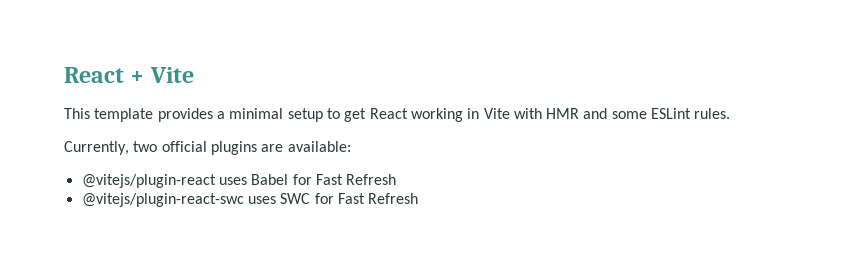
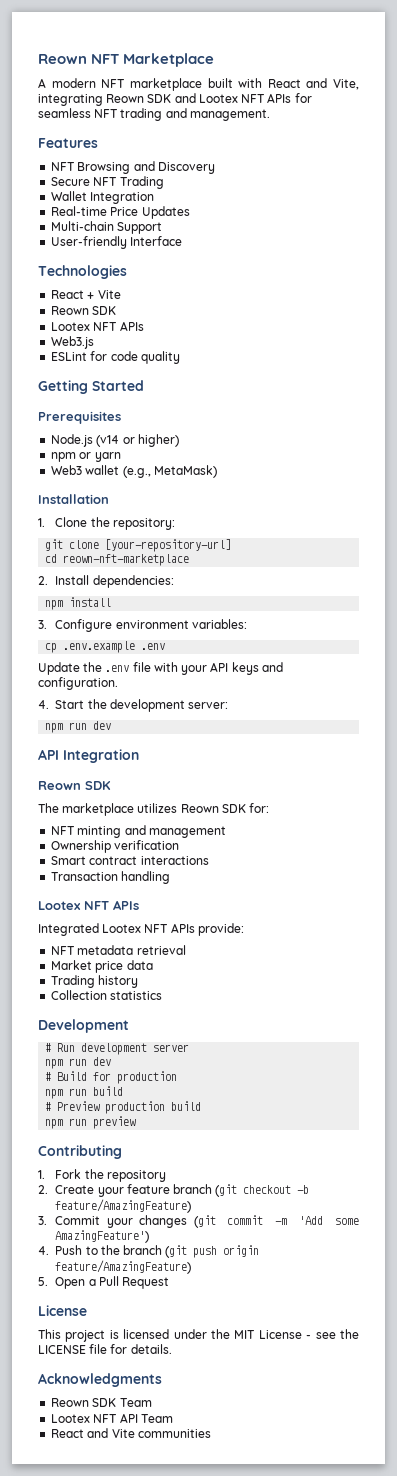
+ Reown NFT Marketplace
+ A modern NFT marketplace built with React and Vite, integrating Reown SDK and Lootex NFT APIs for seamless NFT trading and management.
+ Features
+ NFT Browsing and Discovery
+ Secure NFT Trading
+ Wallet Integration
+ Real-time Price Updates
+ Multi-chain Support
+ User-friendly Interface
+ Technologies
  React + Vite
- This template provides a minimal setup to get React working in Vite with HMR and some ESLint rules.
- Currently, two official plugins are available:
- @vitejs/plugin-react uses Babel for Fast Refresh
- @vitejs/plugin-react-swc uses SWC for Fast Refresh
+ Reown SDK
+ Lootex NFT APIs
+ Web3.js
+ ESLint for code quality
+ Getting Started
+ Prerequisites
+ Node.js (v14 or higher)
+ npm or yarn
+ Web3 wallet (e.g., MetaMask)
+ Installation
+ 1. Clone the repository:
+ git clone [your-repository-url]
+ cd reown-nft-marketplace
+ 2. Install dependencies:
+ npm install
+ 3. Configure environment variables:
+ cp .env.example .env
+ Update the .env file with your API keys and configuration.
+ 4. Start the development server:
+ npm run dev
+ API Integration
+ Reown SDK
+ The marketplace utilizes Reown SDK for:
+ NFT minting and management
+ Ownership verification
+ Smart contract interactions
+ Transaction handling
+ Lootex NFT APIs
+ Integrated Lootex NFT APIs provide:
+ NFT metadata retrieval
+ Market price data
+ Trading history
+ Collection statistics
+ Development
+ # Run development server
+ npm run dev
+ # Build for production
+ npm run build
+ # Preview production build
+ npm run preview
+ Contributing
+ 1. Fork the repository
+ 2. Create your feature branch (git checkout -b feature/AmazingFeature)
+ 3. Commit your changes (git commit -m 'Add some AmazingFeature')
+ 4. Push to the branch (git push origin feature/AmazingFeature)
+ 5. Open a Pull Request
+ License
+ This project is licensed under the MIT License - see the LICENSE file for details.
+ Acknowledgments
+ Reown SDK Team
+ Lootex NFT API Team
+ React and Vite communities

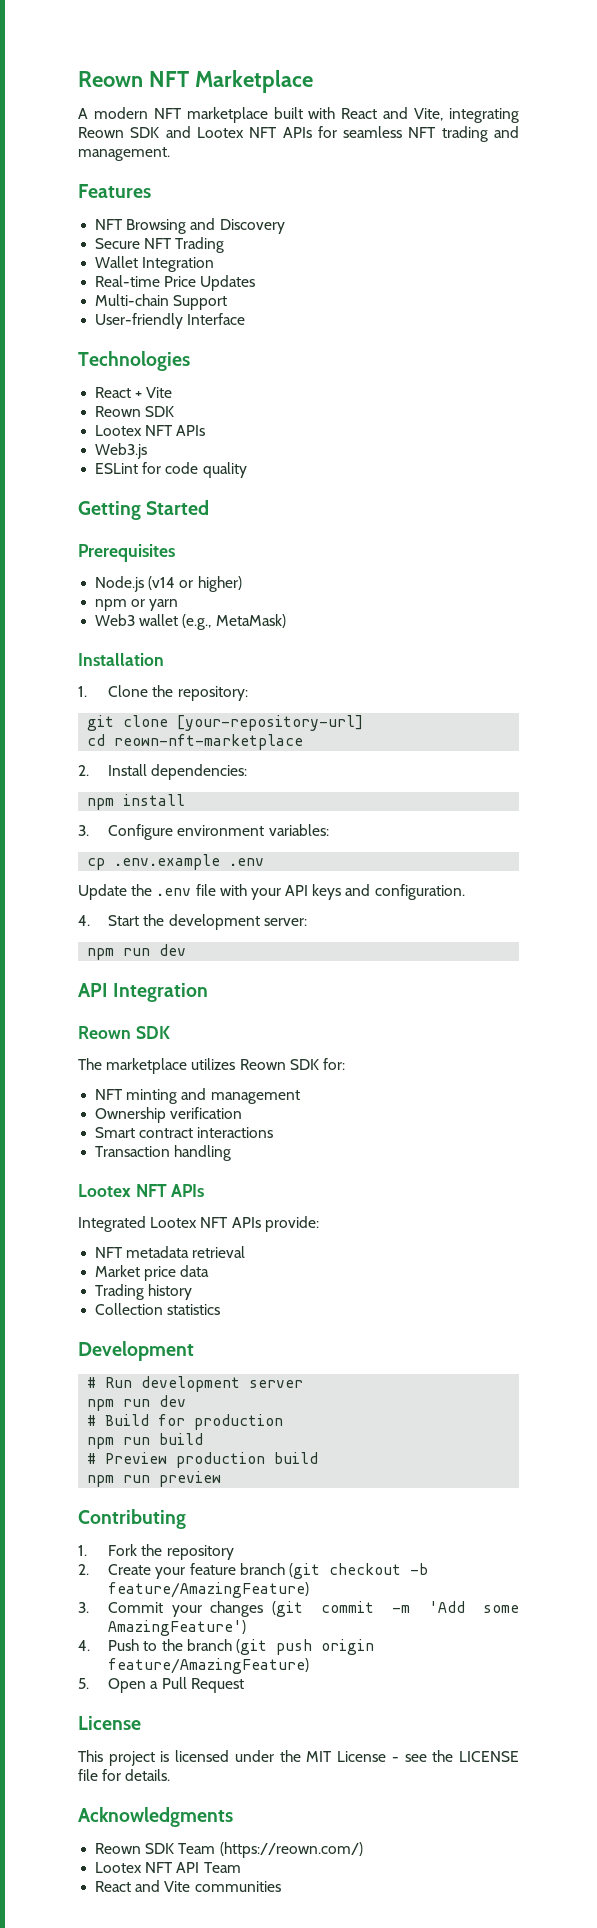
- Reown SDK Team
+ Reown SDK Team (https://reown.com/)

